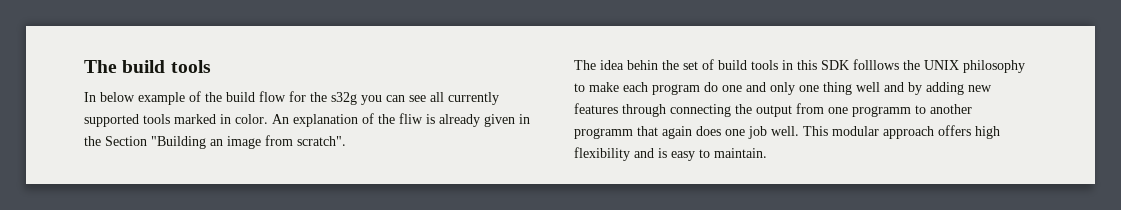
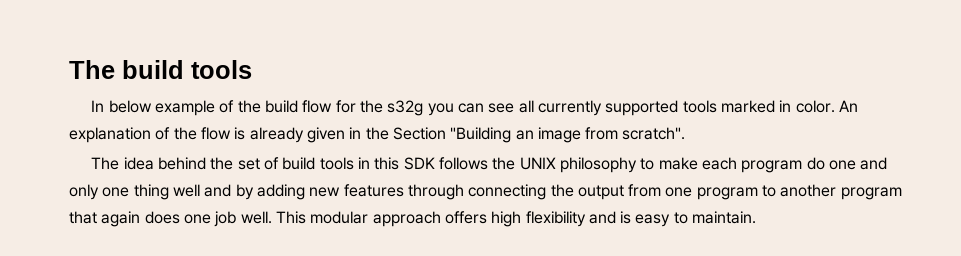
- An explanation of the fliw is already given in the Section "Building an image from scratch".
+ An explanation of the flow is already given in the Section "Building an image from scratch".
- The idea behin the set of build tools in this SDK folllows the UNIX philosophy to make each program do one and only one thing well and by adding new features through connecting the output from one programm to another programm that again does one job well.
+ The idea behind the set of build tools in this SDK follows the UNIX philosophy to make each program do one and only one thing well and by adding new features through connecting the output from one program to another program that again does one job well.

